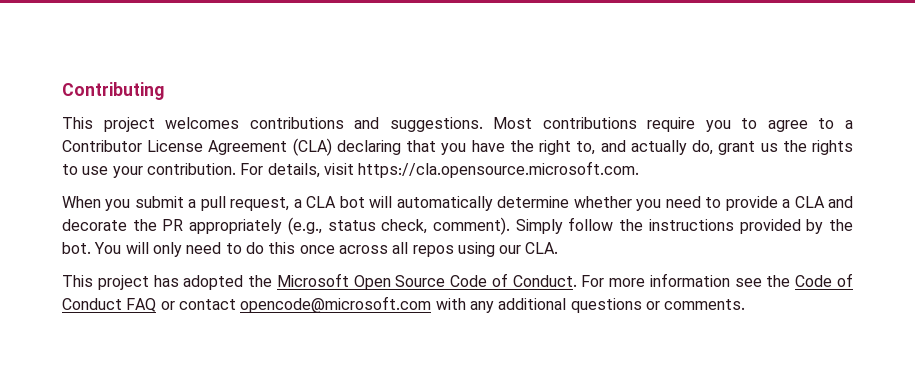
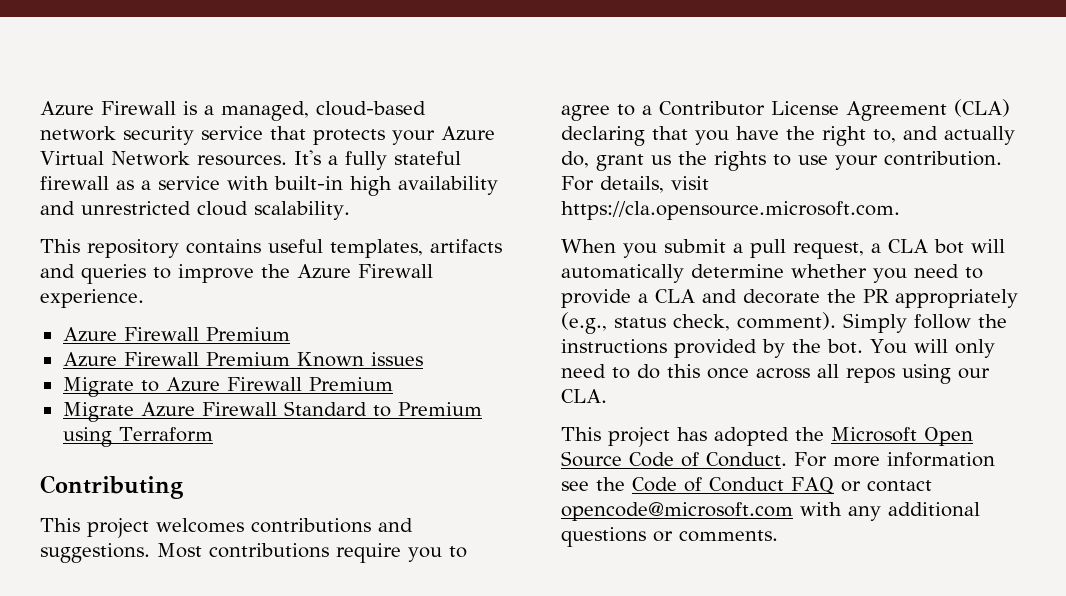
+ Azure Firewall is a managed, cloud-based network security service that protects your Azure Virtual Network resources. It's a fully stateful firewall as a service with built-in high availability and unrestricted cloud scalability.
+ This repository contains useful templates, artifacts and queries to improve the Azure Firewall experience.
+ Azure Firewall Premium
+ Azure Firewall Premium Known issues
+ Migrate to Azure Firewall Premium
+ Migrate Azure Firewall Standard to Premium using Terraform

